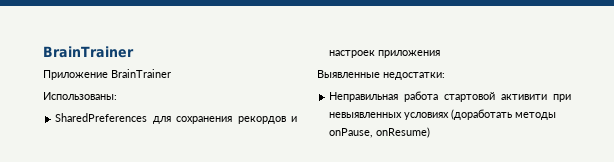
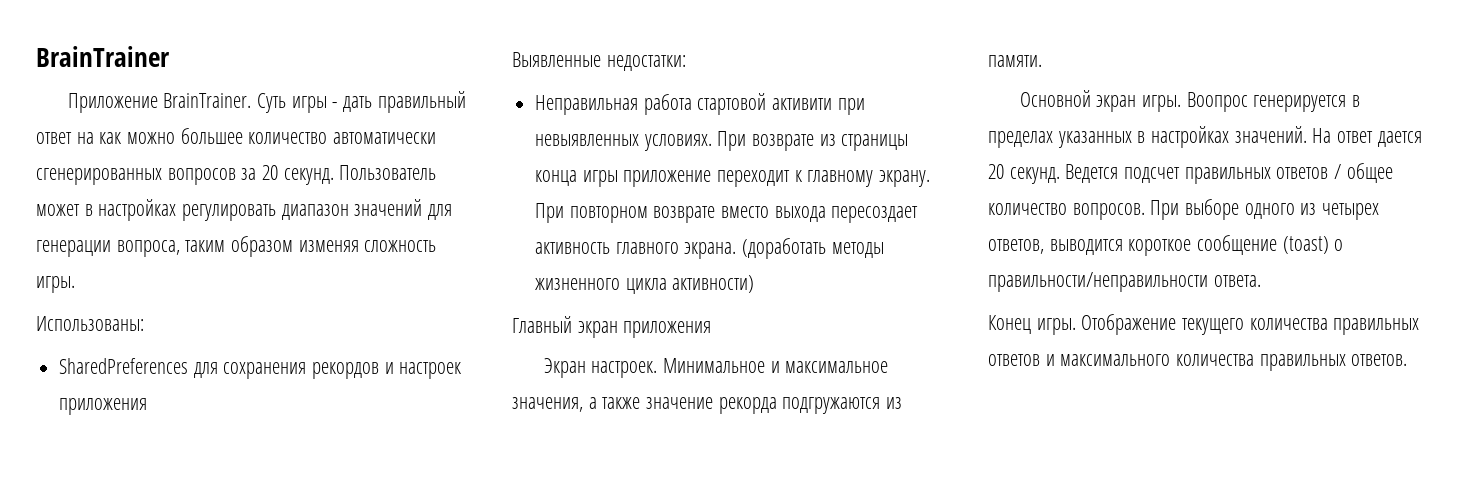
- Приложение BrainTrainer
+ Приложение BrainTrainer. Суть игры - дать правильный ответ на как можно большее количество автоматически сгенерированных вопросов за 20 секунд. Пользователь может в настройках регулировать диапазон значений для генерации вопроса, таким образом изменяя сложность игры.
- Неправильная работа стартовой активити при невыявленных условиях (доработать методы onPause, onResume)
+ Неправильная работа стартовой активити при невыявленных условиях. При возврате из страницы конца игры приложение переходит к главному экрану. При повторном возврате вместо выхода пересоздает активность главного экрана. (доработать методы жизненного цикла активности)
+ Главный экран приложения
+ Экран настроек. Минимальное и максимальное значения, а также значение рекорда подгружаются из памяти.
+ Основной экран игры. Воопрос генерируется в пределах указанных в настройках значений. На ответ дается 20 секунд. Ведется подсчет правильных ответов / общее количество вопросов. При выборе одного из четырех ответов, выводится короткое сообщение (toast) о правильности/неправильности ответа.
+ Конец игры. Отображение текущего количества правильных ответов и максимального количества правильных ответов.

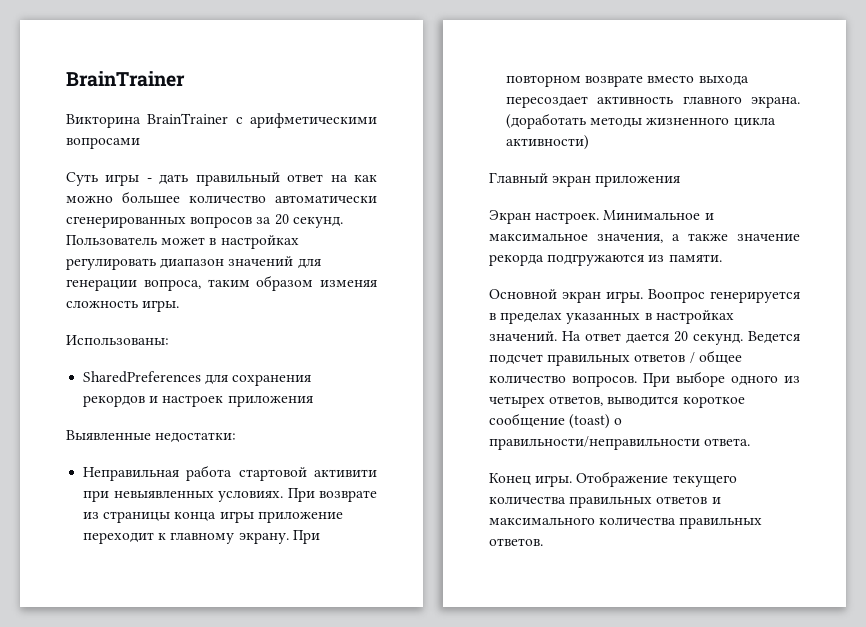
- Приложение BrainTrainer. Суть игры - дать правильный ответ на как можно большее количество автоматически сгенерированных вопросов за 20 секунд.
+ Викторина BrainTrainer с арифметическими вопросами
+ Суть игры - дать правильный ответ на как можно большее количество автоматически сгенерированных вопросов за 20 секунд.

